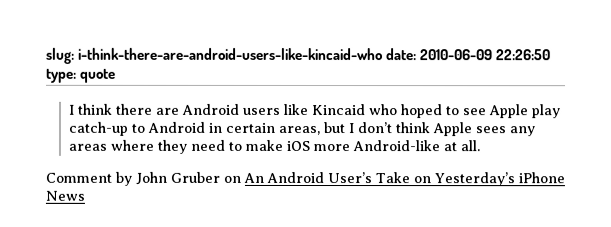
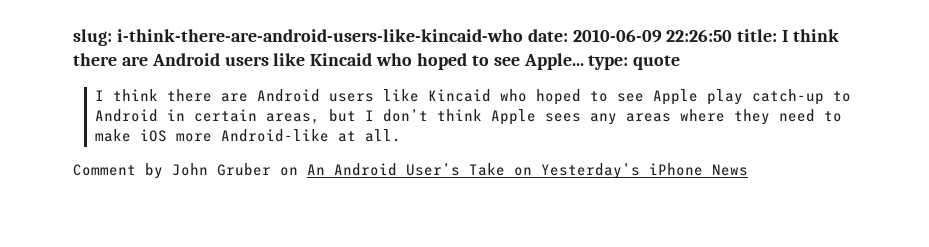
- slug: i-think-there-are-android-users-like-kincaid-who date: 2010-06-09 22:26:50 type: quote
+ slug: i-think-there-are-android-users-like-kincaid-who date: 2010-06-09 22:26:50 title: I think there are Android users like Kincaid who hoped to see Apple... type: quote

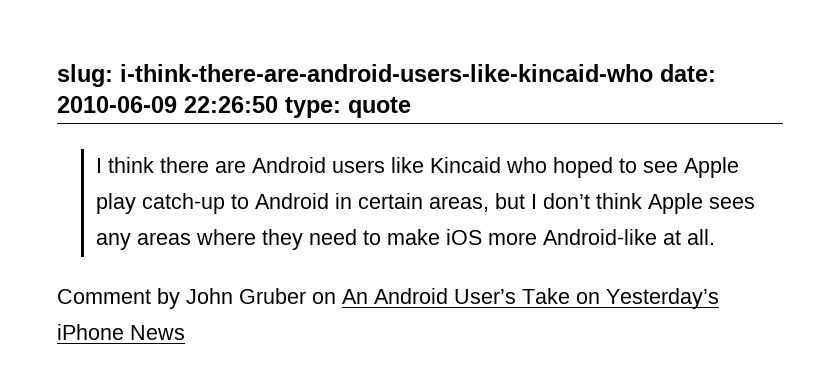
- slug: i-think-there-are-android-users-like-kincaid-who date: 2010-06-09 22:26:50 title: I think there are Android users like Kincaid who hoped to see Apple... type: quote
+ slug: i-think-there-are-android-users-like-kincaid-who date: 2010-06-09 22:26:50 type: quote

